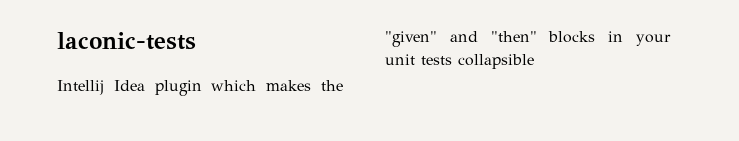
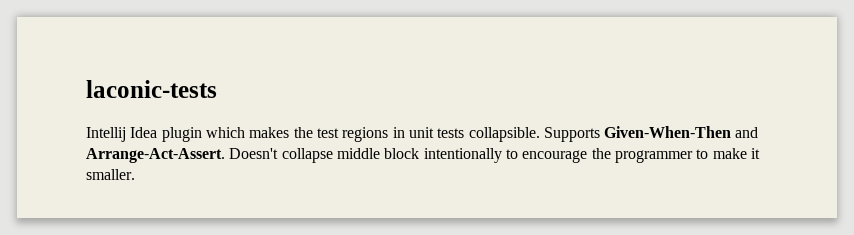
- Intellij Idea plugin which makes the "given" and "then" blocks in your unit tests collapsible
+ Intellij Idea plugin which makes the test regions in unit tests collapsible. Supports Given-When-Then and Arrange-Act-Assert. Doesn't collapse middle block intentionally to encourage the programmer to make it smaller.

